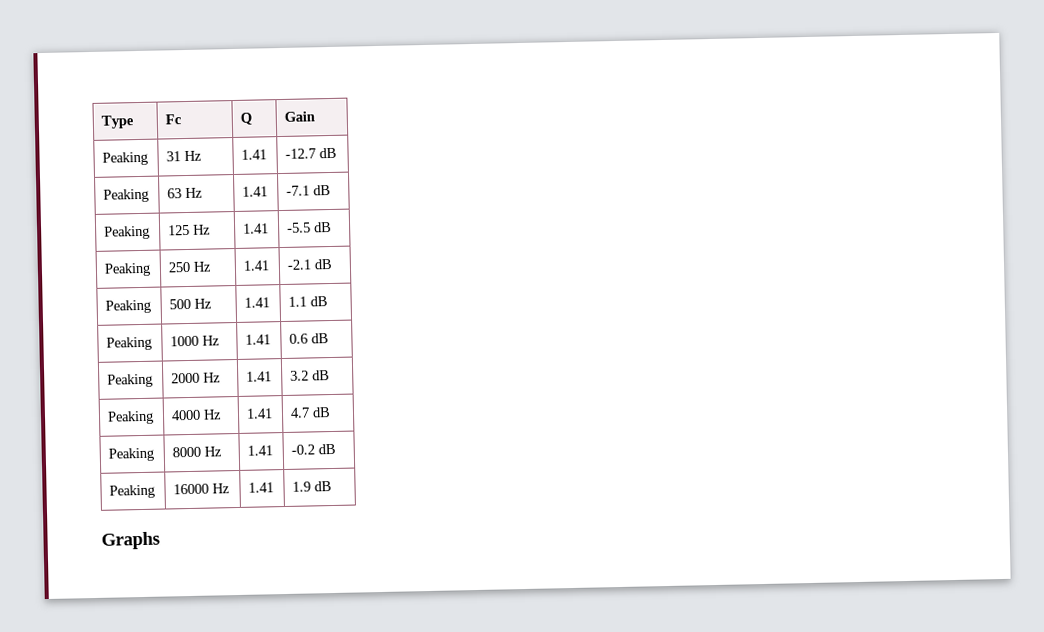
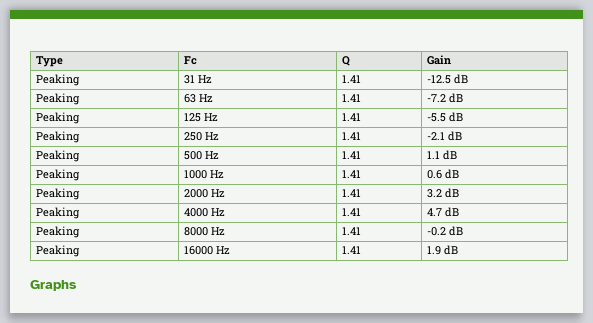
- Peaking | 31 Hz | 1.41 | -12.7 dB
+ Peaking | 31 Hz | 1.41 | -12.5 dB
- Peaking | 63 Hz | 1.41 | -7.1 dB
+ Peaking | 63 Hz | 1.41 | -7.2 dB

